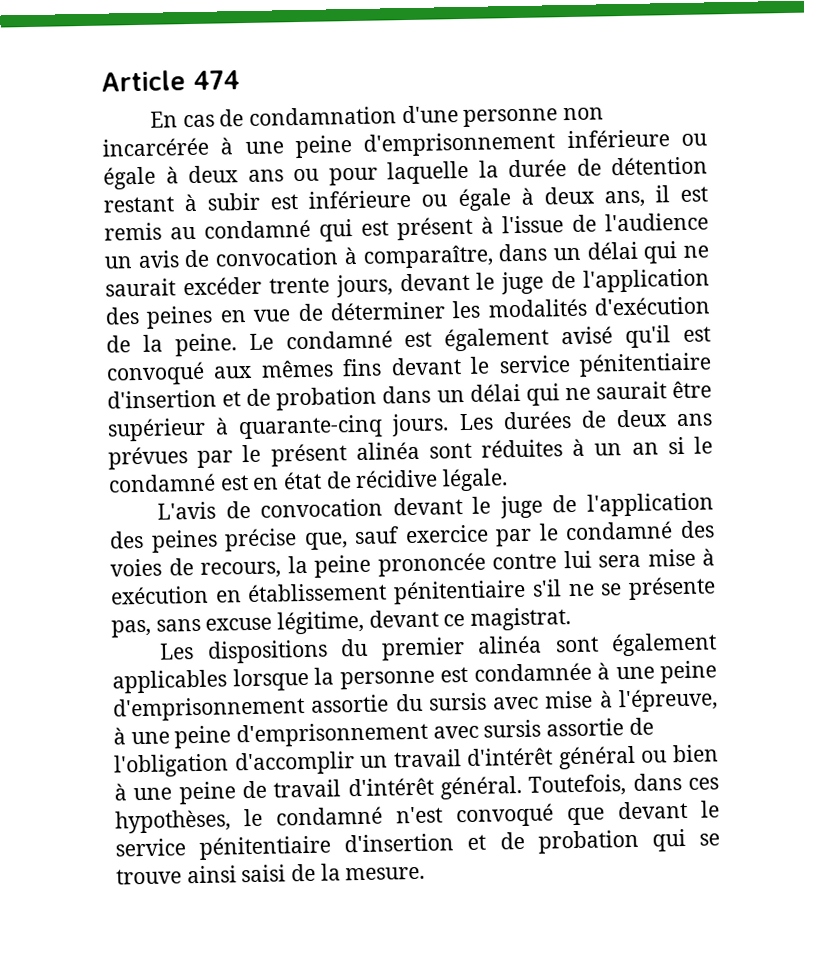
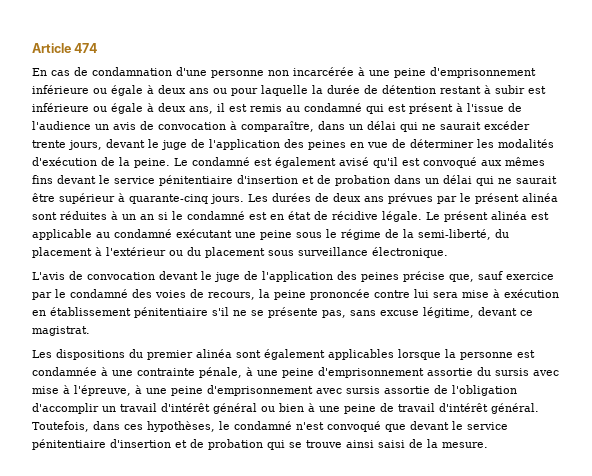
+ Le présent alinéa est applicable au condamné exécutant une peine sous le régime de la semi-liberté, du placement à l'extérieur ou du placement sous surveillance électronique.
- Les dispositions du premier alinéa sont également applicables lorsque la personne est condamnée à une peine d'emprisonnement assortie du sursis avec mise à l'épreuve, à une peine d'emprisonnement avec sursis assortie de l'obligation d'accomplir un travail d'intérêt général ou bien à une peine de travail d'intérêt général.
+ Les dispositions du premier alinéa sont également applicables lorsque la personne est condamnée à une contrainte pénale, à une peine d'emprisonnement assortie du sursis avec mise à l'épreuve, à une peine d'emprisonnement avec sursis assortie de l'obligation d'accomplir un travail d'intérêt général ou bien à une peine de travail d'intérêt général.

